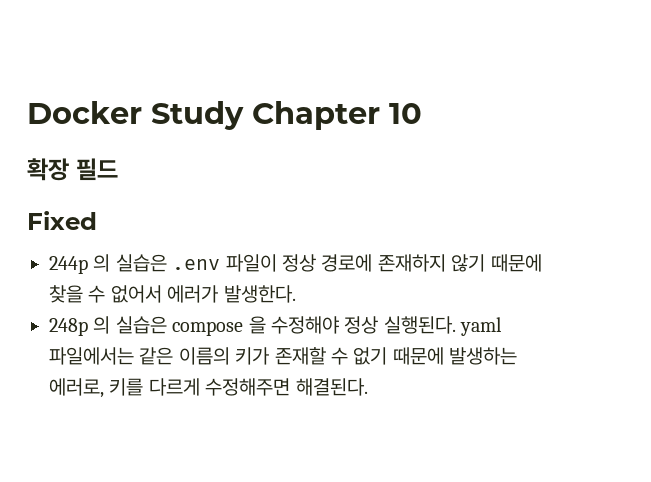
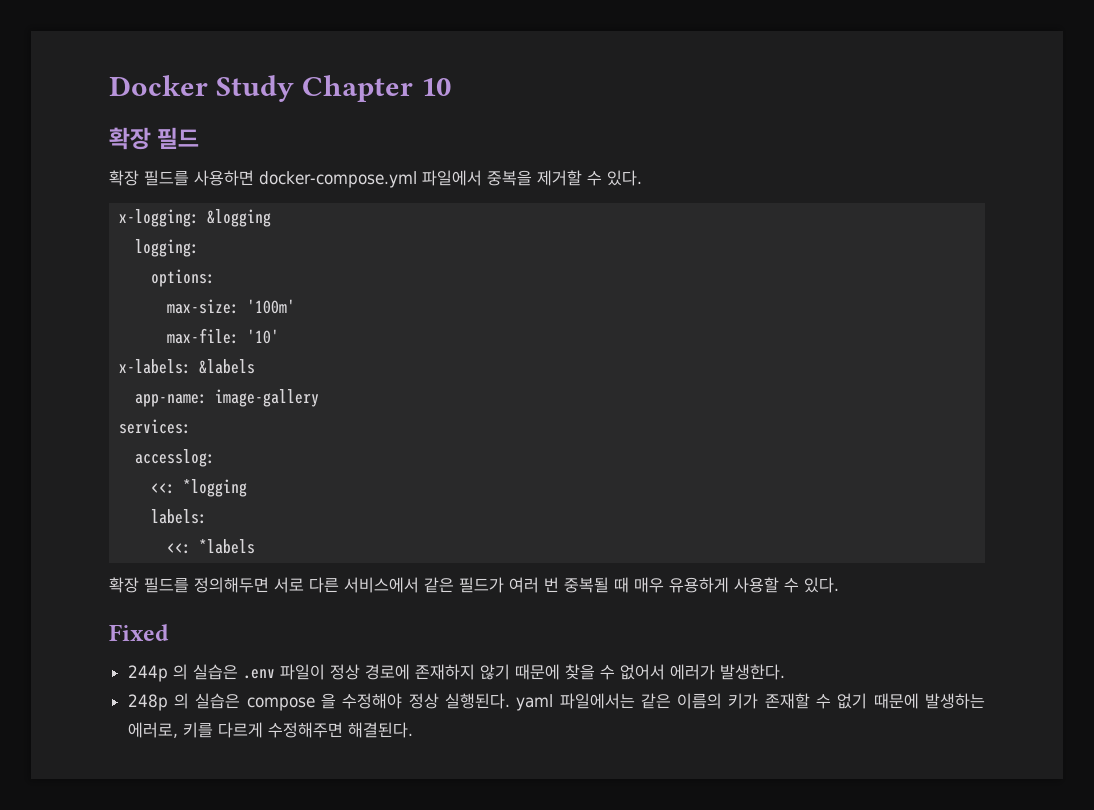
+ 확장 필드를 사용하면 docker-compose.yml 파일에서 중복을 제거할 수 있다.
+ x-logging: &logging
+ logging:
+ options:
+ max-size: '100m'
+ max-file: '10'
+ x-labels: &labels
+ app-name: image-gallery
+ services:
+ accesslog:
+ <<: *logging
+ labels:
+ <<: *labels
+ 확장 필드를 정의해두면 서로 다른 서비스에서 같은 필드가 여러 번 중복될 때 매우 유용하게 사용할 수 있다.

